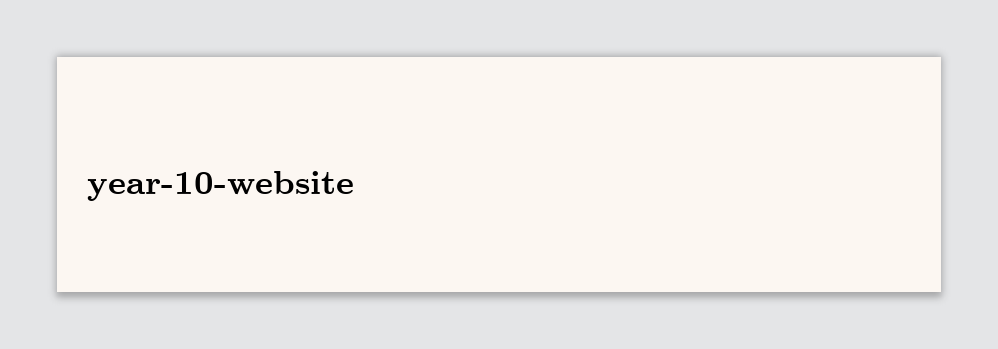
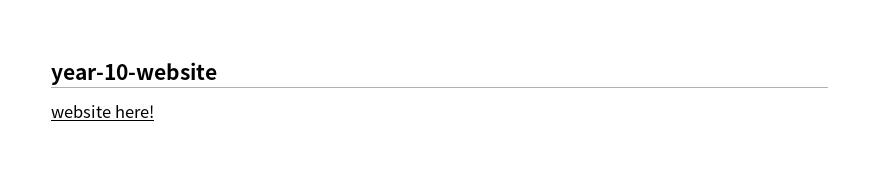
+ website here!

